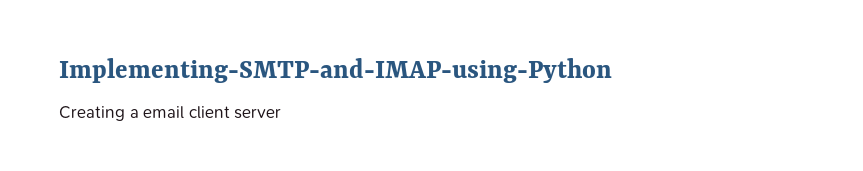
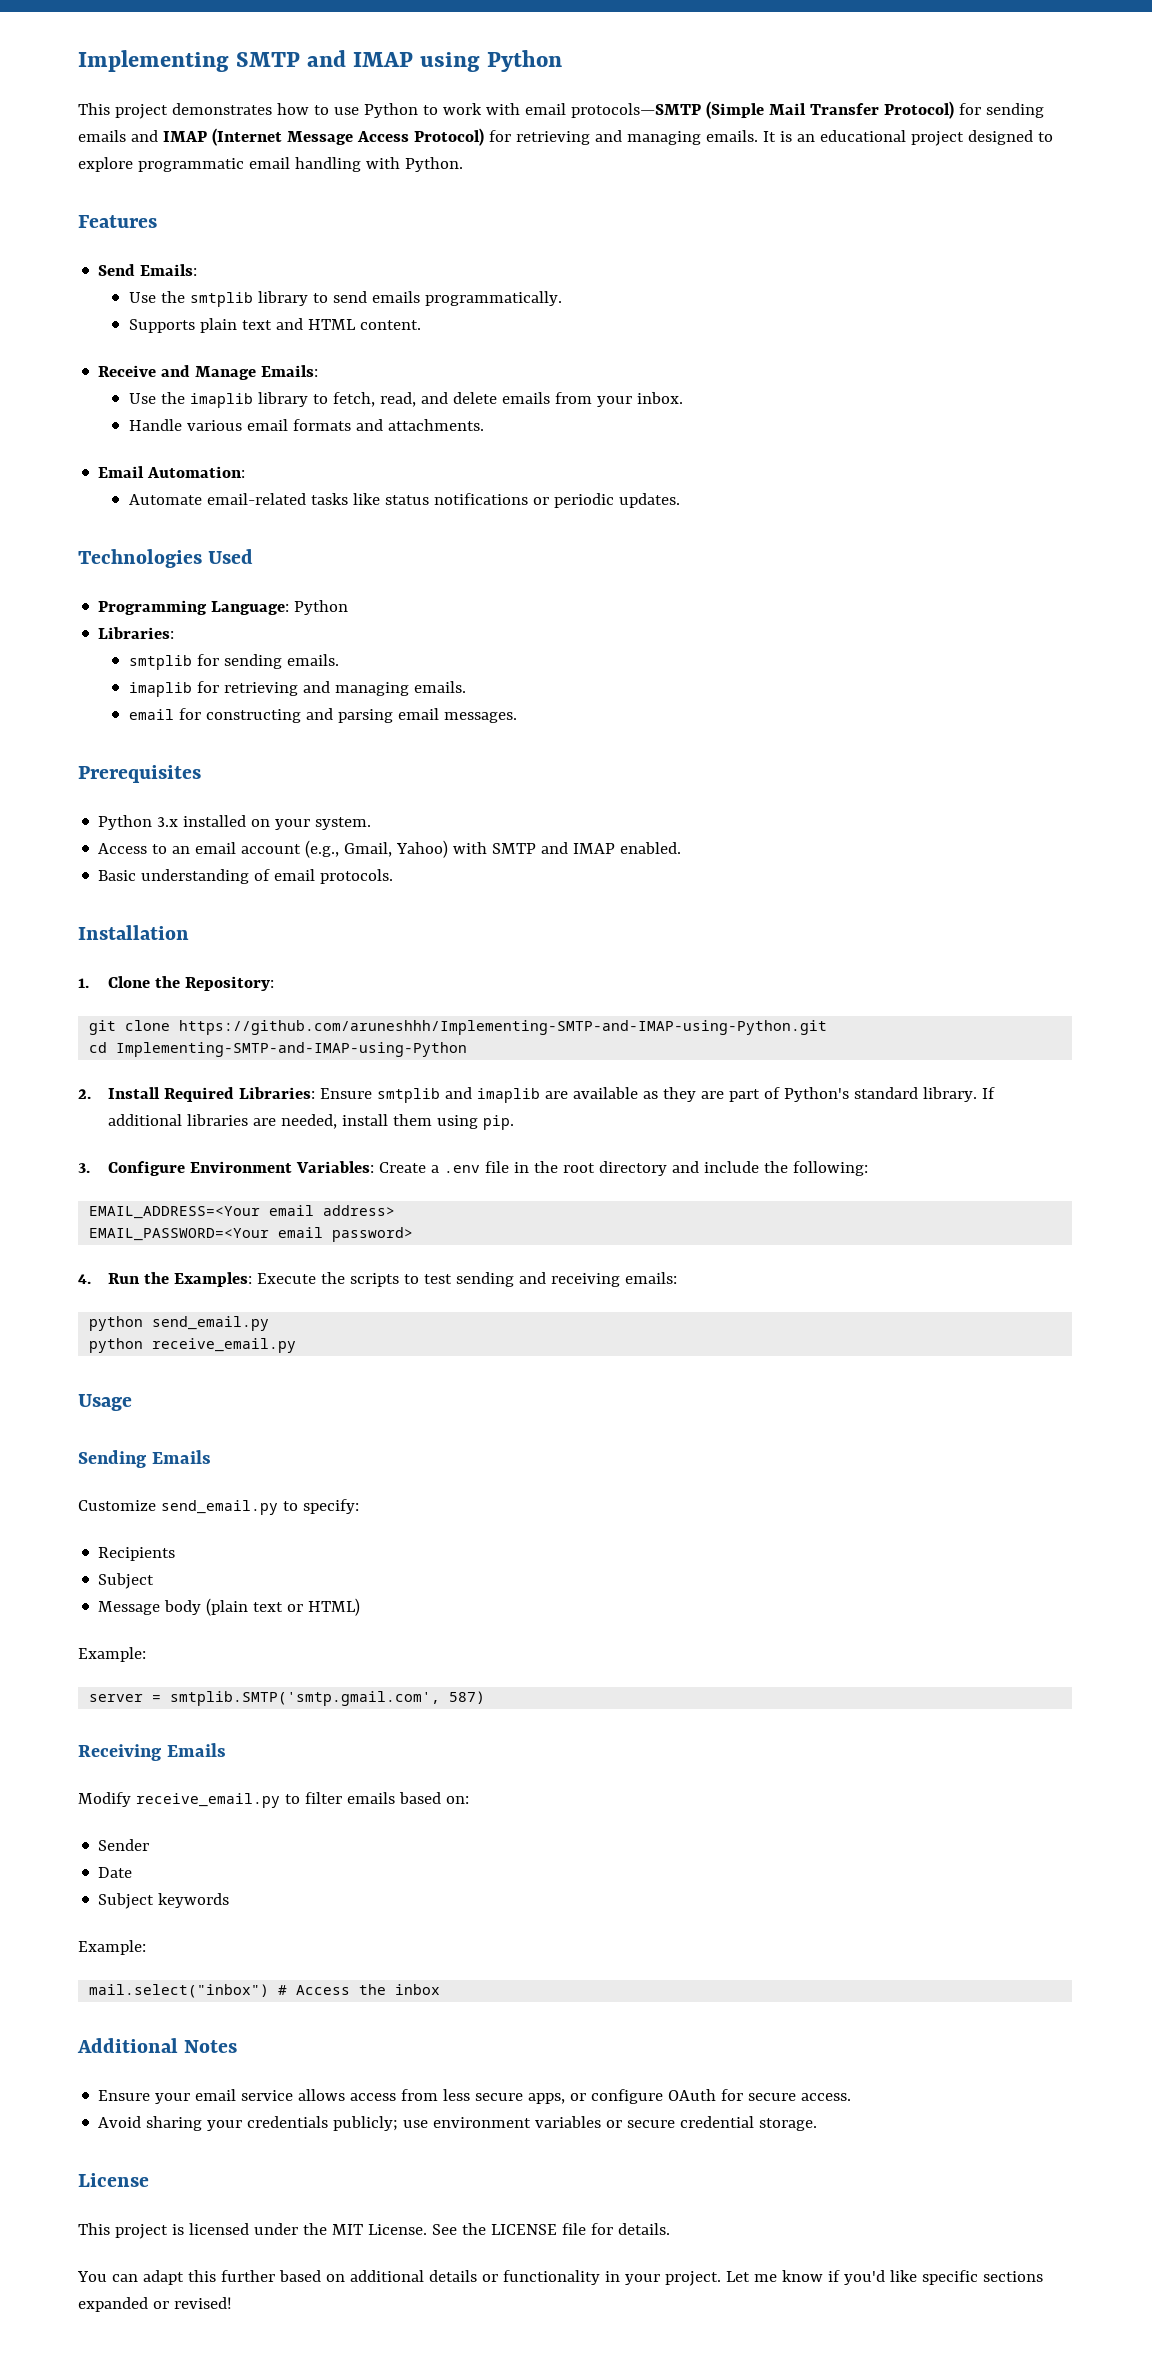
- Implementing-SMTP-and-IMAP-using-Python
- Creating a email client server
+ Implementing SMTP and IMAP using Python
+ This project demonstrates how to use Python to work with email protocols—SMTP (Simple Mail Transfer Protocol) for sending emails and IMAP (Internet Message Access Protocol) for retrieving and managing emails. It is an educational project designed to explore programmatic email handling with Python.
+ Features
+ Send Emails:
+ Use the smtplib library to send emails programmatically.
+ Supports plain text and HTML content.
+ Receive and Manage Emails:
+ Use the imaplib library to fetch, read, and delete emails from your inbox.
+ Handle various email formats and attachments.
+ Email Automation:
+ Automate email-related tasks like status notifications or periodic updates.
+ Technologies Used
+ Programming Language: Python
+ Libraries:
+ smtplib for sending emails.
+ imaplib for retrieving and managing emails.
+ email for constructing and parsing email messages.
+ Prerequisites
+ Python 3.x installed on your system.
+ Access to an email account (e.g., Gmail, Yahoo) with SMTP and IMAP enabled.
+ Basic understanding of email protocols.
+ Installation
+ 1. Clone the Repository:
+ git clone https://github.com/aruneshhh/Implementing-SMTP-and-IMAP-using-Python.git
+ cd Implementing-SMTP-and-IMAP-using-Python
+ 2. Install Required Libraries: Ensure smtplib and imaplib are available as they are part of Python's standard library. If additional libraries are needed, install them using pip.
+ 3. Configure Environment Variables: Create a .env file in the root directory and include the following:
+ EMAIL_ADDRESS=<Your email address>
+ EMAIL_PASSWORD=<Your email password>
+ 4. Run the Examples: Execute the scripts to test sending and receiving emails:
+ python send_email.py
+ python receive_email.py
+ Usage
+ Sending Emails
+ Customize send_email.py to specify:
+ Recipients
+ Subject
+ Message body (plain text or HTML)
+ Example:
+ server = smtplib.SMTP('smtp.gmail.com', 587)
+ Receiving Emails
+ Modify receive_email.py to filter emails based on:
+ Sender
+ Date
+ Subject keywords
+ Example:
+ mail.select("inbox") # Access the inbox
+ Additional Notes
+ Ensure your email service allows access from less secure apps, or configure OAuth for secure access.
+ Avoid sharing your credentials publicly; use environment variables or secure credential storage.
+ License
+ This project is licensed under the MIT License. See the LICENSE file for details.
+ You can adapt this further based on additional details or functionality in your project. Let me know if you'd like specific sections expanded or revised!

